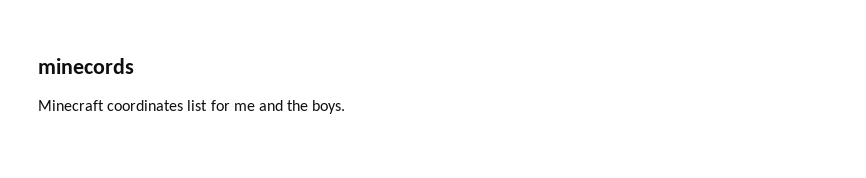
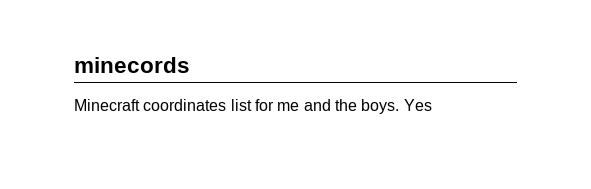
+ Yes

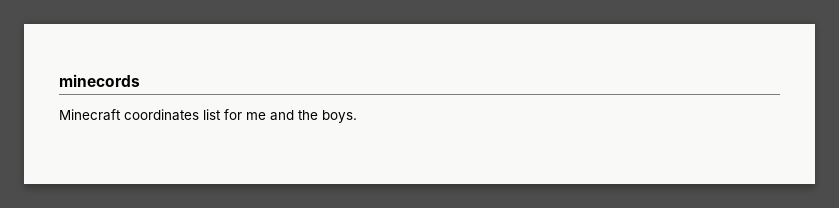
- Yes

